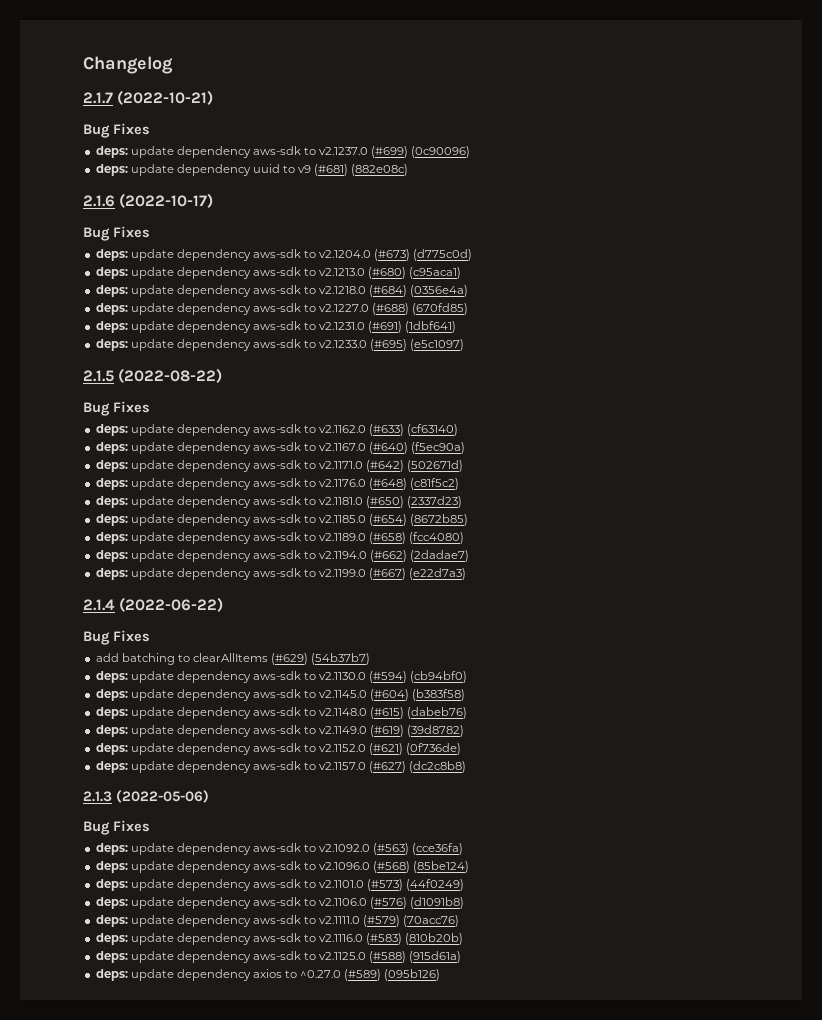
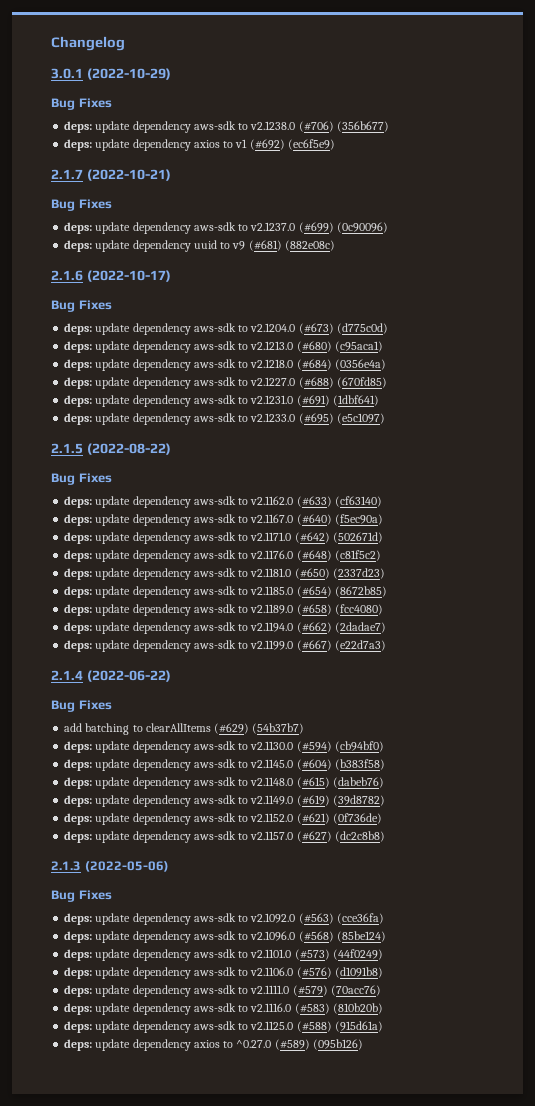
+ 3.0.1 (2022-10-29)
+ Bug Fixes
+ deps: update dependency aws-sdk to v2.1238.0 (#706) (356b677)
+ deps: update dependency axios to v1 (#692) (ec6f5e9)

